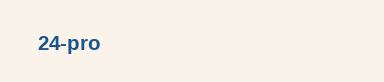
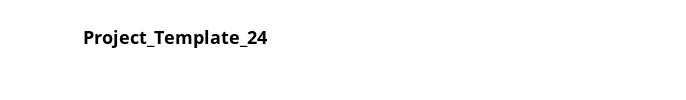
- 24-pro
+ Project_Template_24

